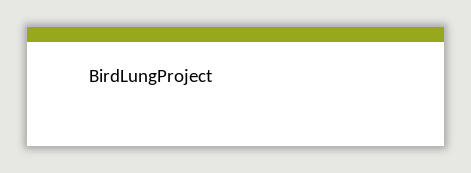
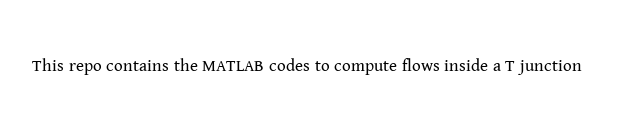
- BirdLungProject
+ This repo contains the MATLAB codes to compute flows inside a T junction

